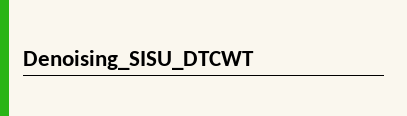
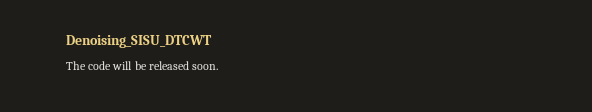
+ The code will be released soon.

